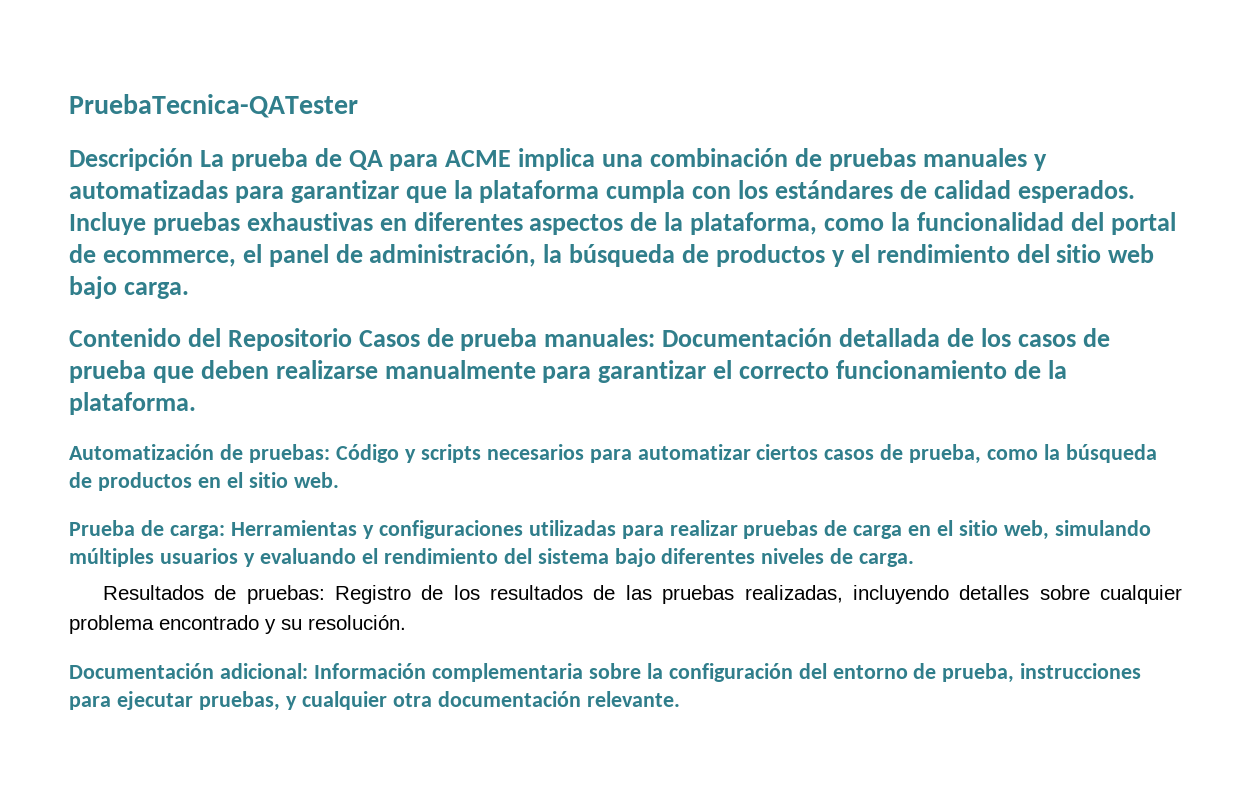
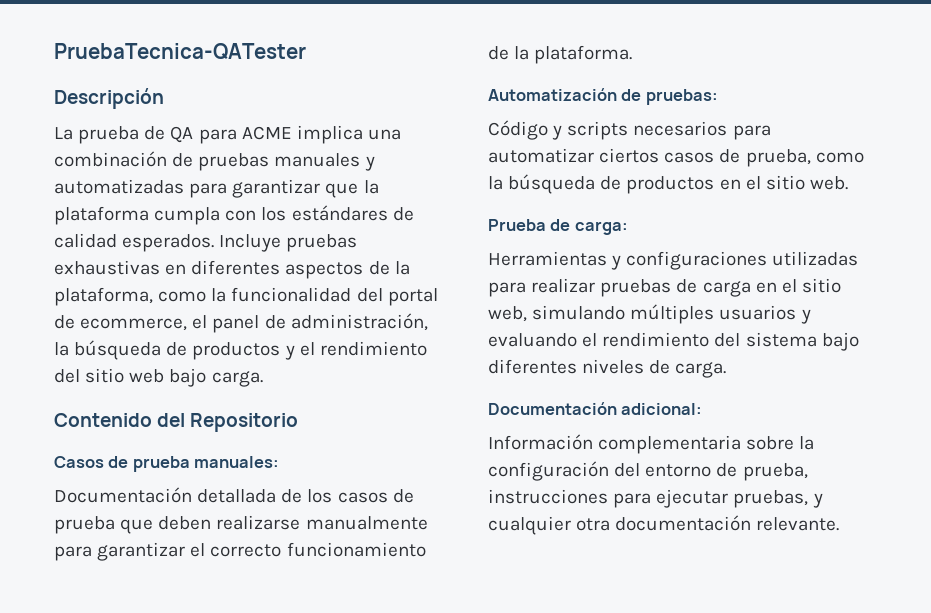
- Descripción La prueba de QA para ACME implica una combinación de pruebas manuales y automatizadas para garantizar que la plataforma cumpla con los estándares de calidad esperados.
+ Descripción
+ La prueba de QA para ACME implica una combinación de pruebas manuales y automatizadas para garantizar que la plataforma cumpla con los estándares de calidad esperados.
- Contenido del Repositorio Casos de prueba manuales: Documentación detallada de los casos de prueba que deben realizarse manualmente para garantizar el correcto funcionamiento de la plataforma.
+ Contenido del Repositorio
+ Casos de prueba manuales:
+ Documentación detallada de los casos de prueba que deben realizarse manualmente para garantizar el correcto funcionamiento de la plataforma.
- Automatización de pruebas: Código y scripts necesarios para automatizar ciertos casos de prueba, como la búsqueda de productos en el sitio web.
+ Automatización de pruebas:
+ Código y scripts necesarios para automatizar ciertos casos de prueba, como la búsqueda de productos en el sitio web.
- Prueba de carga: Herramientas y configuraciones utilizadas para realizar pruebas de carga en el sitio web, simulando múltiples usuarios y evaluando el rendimiento del sistema bajo diferentes niveles de carga.
+ Prueba de carga:
+ Herramientas y configuraciones utilizadas para realizar pruebas de carga en el sitio web, simulando múltiples usuarios y evaluando el rendimiento del sistema bajo diferentes niveles de carga.
- Resultados de pruebas: Registro de los resultados de las pruebas realizadas, incluyendo detalles sobre cualquier problema encontrado y su resolución.
- Documentación adicional: Información complementaria sobre la configuración del entorno de prueba, instrucciones para ejecutar pruebas, y cualquier otra documentación relevante.
+ Documentación adicional:
+ Información complementaria sobre la configuración del entorno de prueba, instrucciones para ejecutar pruebas, y cualquier otra documentación relevante.

